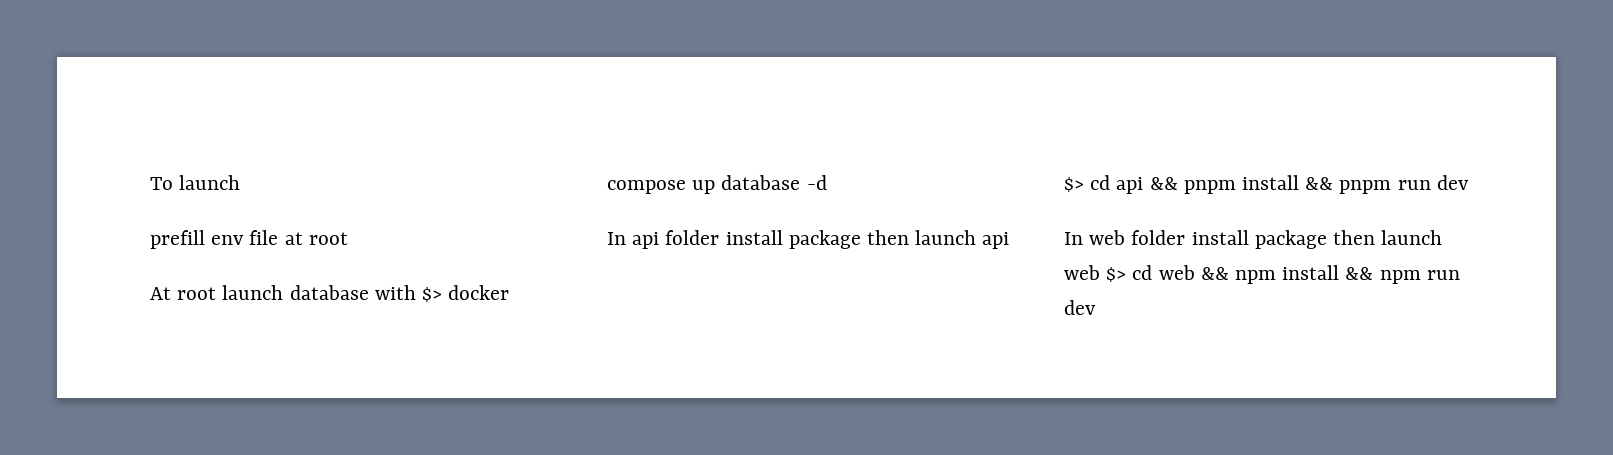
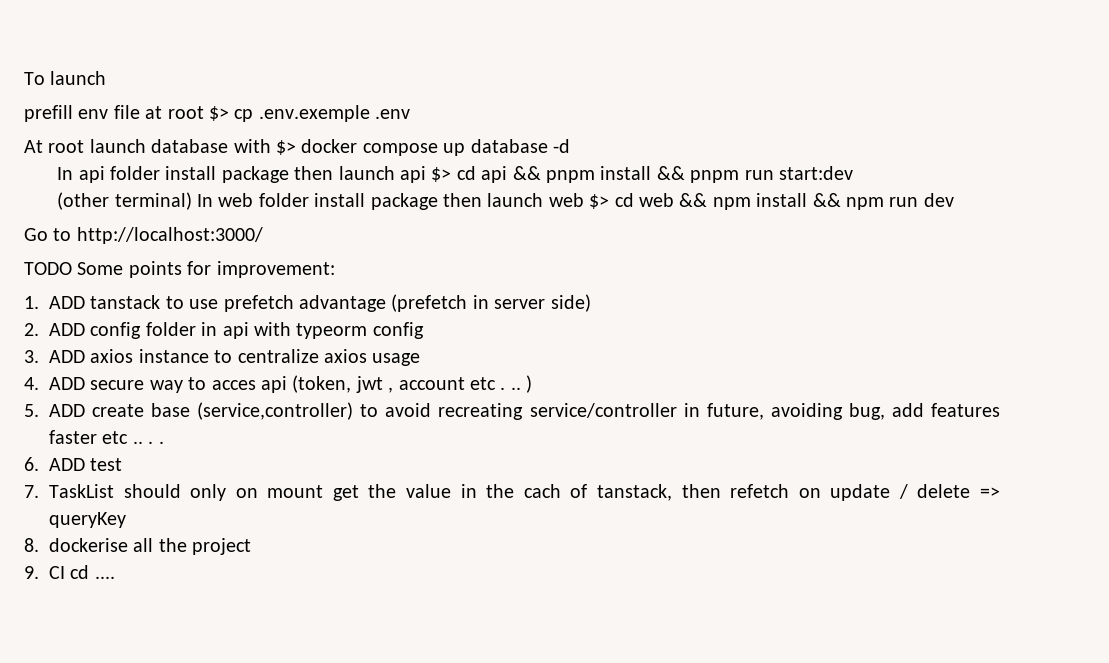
- prefill env file at root
+ prefill env file at root $> cp .env.exemple .env
- In api folder install package then launch api $> cd api && pnpm install && pnpm run dev
- In web folder install package then launch web $> cd web && npm install && npm run dev
+ In api folder install package then launch api $> cd api && pnpm install && pnpm run start:dev
+ (other terminal) In web folder install package then launch web $> cd web && npm install && npm run dev
+ Go to http://localhost:3000/
+ TODO Some points for improvement:
+ 1. ADD tanstack to use prefetch advantage (prefetch in server side)
+ 2. ADD config folder in api with typeorm config
+ 3. ADD axios instance to centralize axios usage
+ 4. ADD secure way to acces api (token, jwt , account etc . .. )
+ 5. ADD create base (service,controller) to avoid recreating service/controller in future, avoiding bug, add features faster etc .. . .
+ 6. ADD test
+ 7. TaskList should only on mount get the value in the cach of tanstack, then refetch on update / delete => queryKey
+ 8. dockerise all the project
+ 9. CI cd ....

